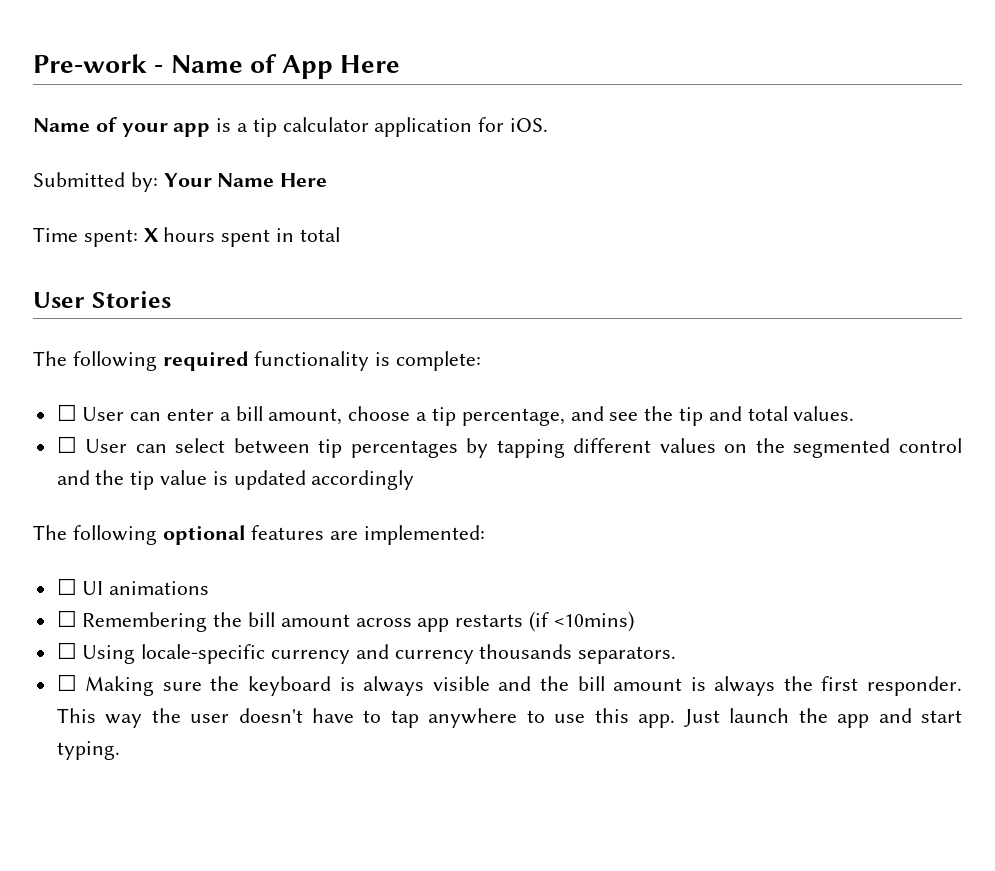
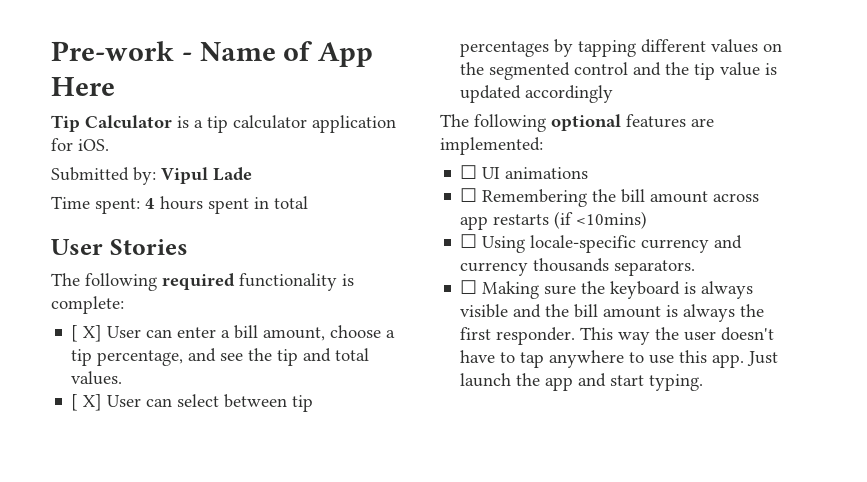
- Name of your app is a tip calculator application for iOS.
+ Tip Calculator is a tip calculator application for iOS.
- Submitted by: Your Name Here
+ Submitted by: Vipul Lade
- Time spent: X hours spent in total
+ Time spent: 4 hours spent in total
- ☐ User can enter a bill amount, choose a tip percentage, and see the tip and total values.
+ [ X] User can enter a bill amount, choose a tip percentage, and see the tip and total values.
- ☐ User can select between tip percentages by tapping different values on the segmented control and the tip value is updated accordingly
+ [ X] User can select between tip percentages by tapping different values on the segmented control and the tip value is updated accordingly

